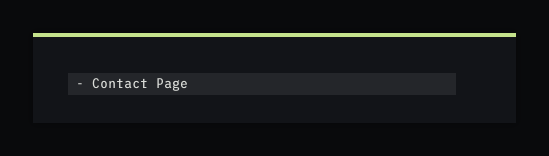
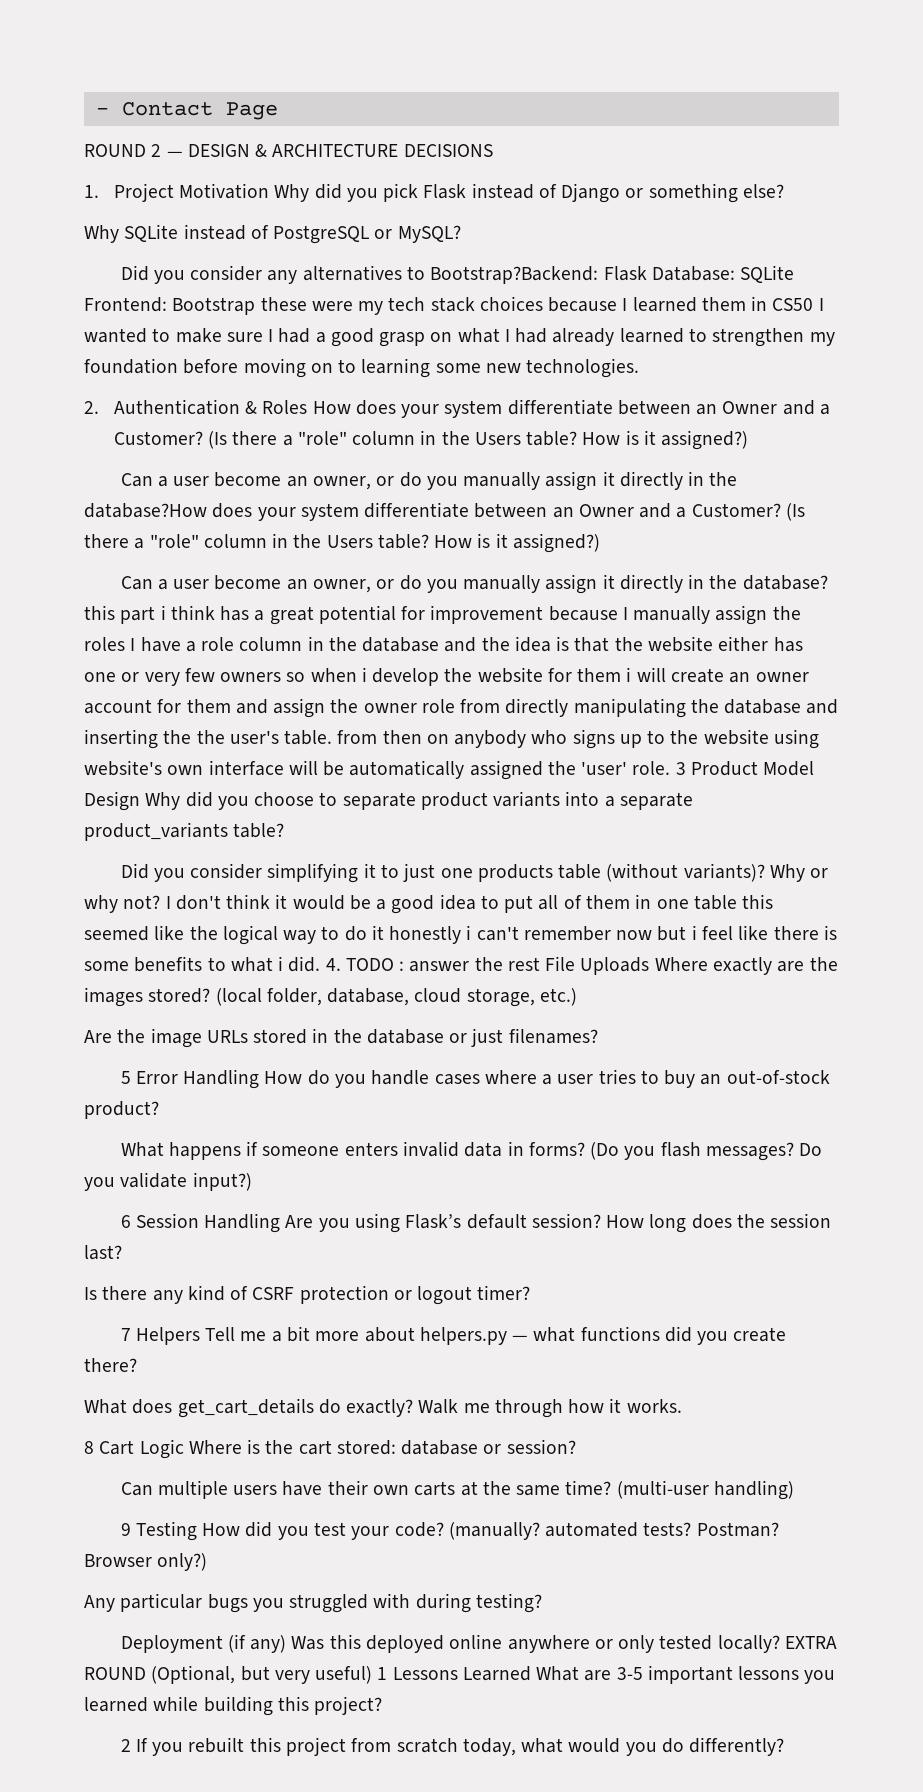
+ ROUND 2 — DESIGN & ARCHITECTURE DECISIONS
+ 1. Project Motivation Why did you pick Flask instead of Django or something else?
+ Why SQLite instead of PostgreSQL or MySQL?
+ Did you consider any alternatives to Bootstrap?Backend: Flask Database: SQLite Frontend: Bootstrap these were my tech stack choices because I learned them in CS50 I wanted to make sure I had a good grasp on what I had already learned to strengthen my foundation before moving on to learning some new technologies.
+ 2. Authentication & Roles How does your system differentiate between an Owner and a Customer? (Is there a "role" column in the Users table? How is it assigned?)
+ Can a user become an owner, or do you manually assign it directly in the database?How does your system differentiate between an Owner and a Customer? (Is there a "role" column in the Users table? How is it assigned?)
+ Can a user become an owner, or do you manually assign it directly in the database? this part i think has a great potential for improvement because I manually assign the roles I have a role column in the database and the idea is that the website either has one or very few owners so when i develop the website for them i will create an owner account for them and assign the owner role from directly manipulating the database and inserting the the user's table. from then on anybody who signs up to the website using website's own interface will be automatically assigned the 'user' role. 3 Product Model Design Why did you choose to separate product variants into a separate product_variants table?
+ Did you consider simplifying it to just one products table (without variants)? Why or why not? I don't think it would be a good idea to put all of them in one table this seemed like the logical way to do it honestly i can't remember now but i feel like there is some benefits to what i did. 4. TODO : answer the rest File Uploads Where exactly are the images stored? (local folder, database, cloud storage, etc.)
+ Are the image URLs stored in the database or just filenames?
+ 5 Error Handling How do you handle cases where a user tries to buy an out-of-stock product?
+ What happens if someone enters invalid data in forms? (Do you flash messages? Do you validate input?)
+ 6 Session Handling Are you using Flask’s default session? How long does the session last?
+ Is there any kind of CSRF protection or logout timer?
+ 7 Helpers Tell me a bit more about helpers.py — what functions did you create there?
+ What does get_cart_details do exactly? Walk me through how it works.
+ 8 Cart Logic Where is the cart stored: database or session?
+ Can multiple users have their own carts at the same time? (multi-user handling)
+ 9 Testing How did you test your code? (manually? automated tests? Postman? Browser only?)
+ Any particular bugs you struggled with during testing?
+ Deployment (if any) Was this deployed online anywhere or only tested locally? EXTRA ROUND (Optional, but very useful) 1 Lessons Learned What are 3-5 important lessons you learned while building this project?
+ 2 If you rebuilt this project from scratch today, what would you do differently?

